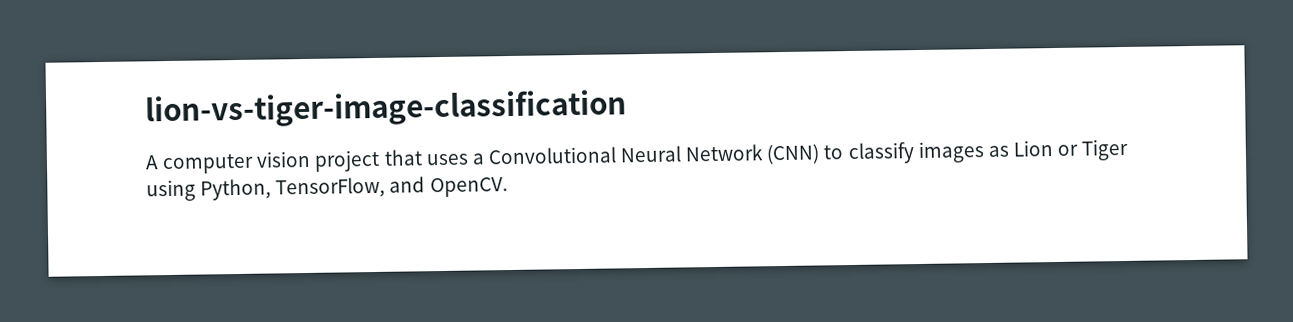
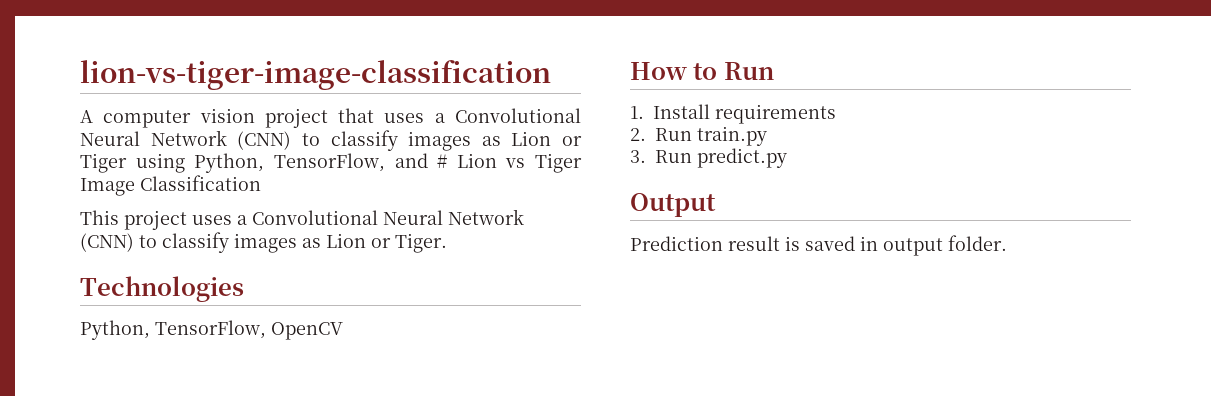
- A computer vision project that uses a Convolutional Neural Network (CNN) to classify images as Lion or Tiger using Python, TensorFlow, and OpenCV.
+ A computer vision project that uses a Convolutional Neural Network (CNN) to classify images as Lion or Tiger using Python, TensorFlow, and # Lion vs Tiger Image Classification
+ This project uses a Convolutional Neural Network (CNN) to classify images as Lion or Tiger.
+ Technologies
+ Python, TensorFlow, OpenCV
+ How to Run
+ 1. Install requirements
+ 2. Run train.py
+ 3. Run predict.py
+ Output
+ Prediction result is saved in output folder.

